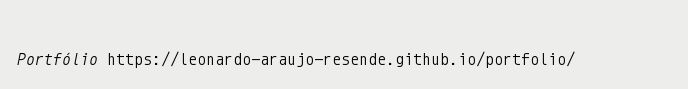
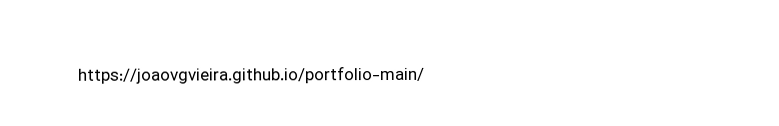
- Portfólio https://leonardo-araujo-resende.github.io/portfolio/
+ https://joaovgvieira.github.io/portfolio-main/

